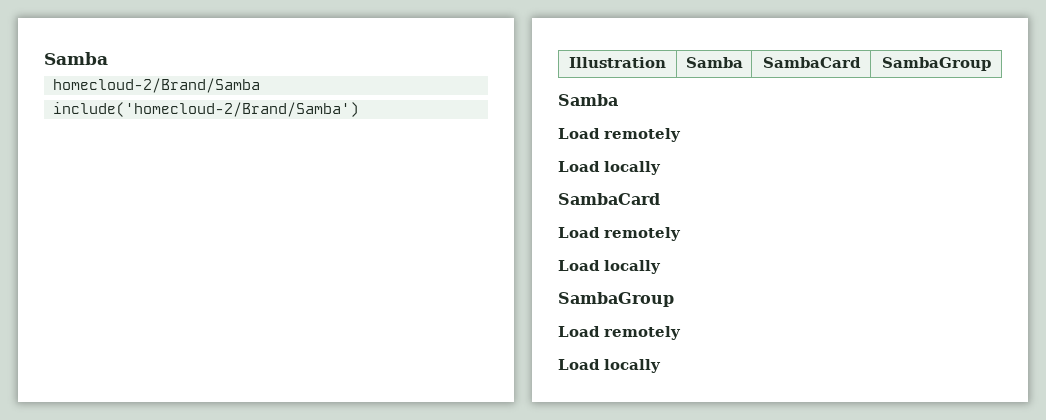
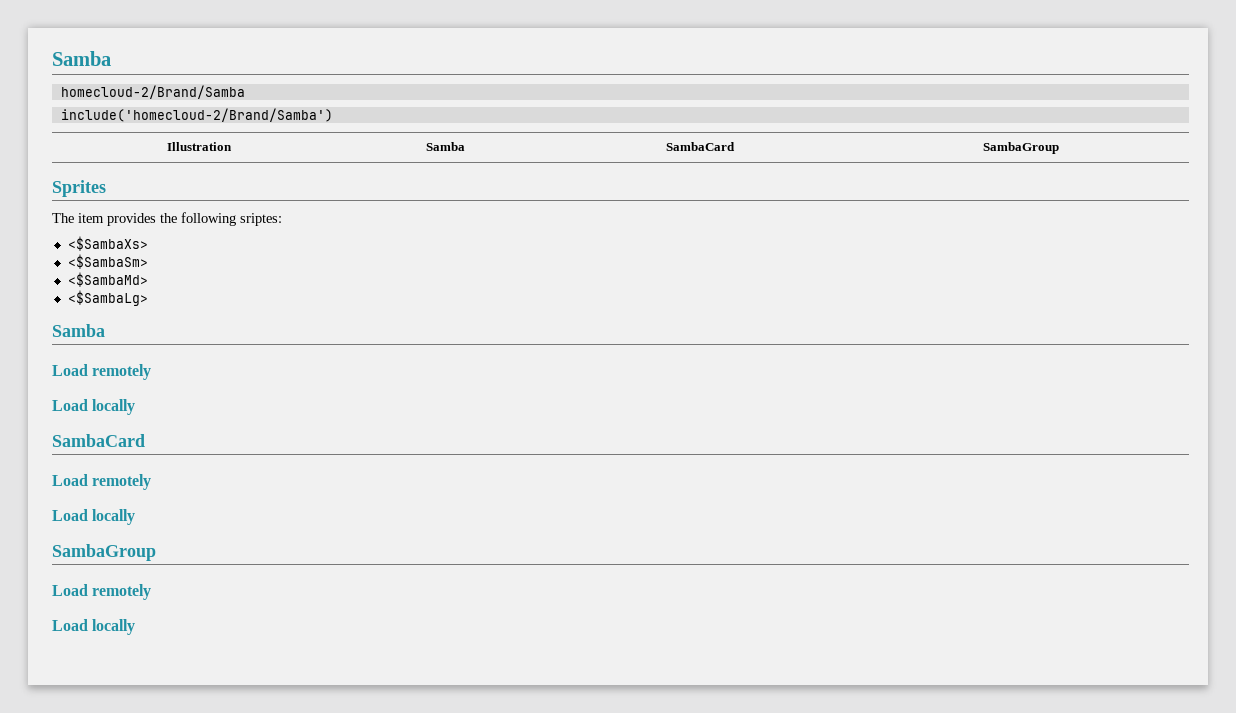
+ Sprites
+ The item provides the following sriptes:
+ <$SambaXs>
+ <$SambaSm>
+ <$SambaMd>
+ <$SambaLg>

